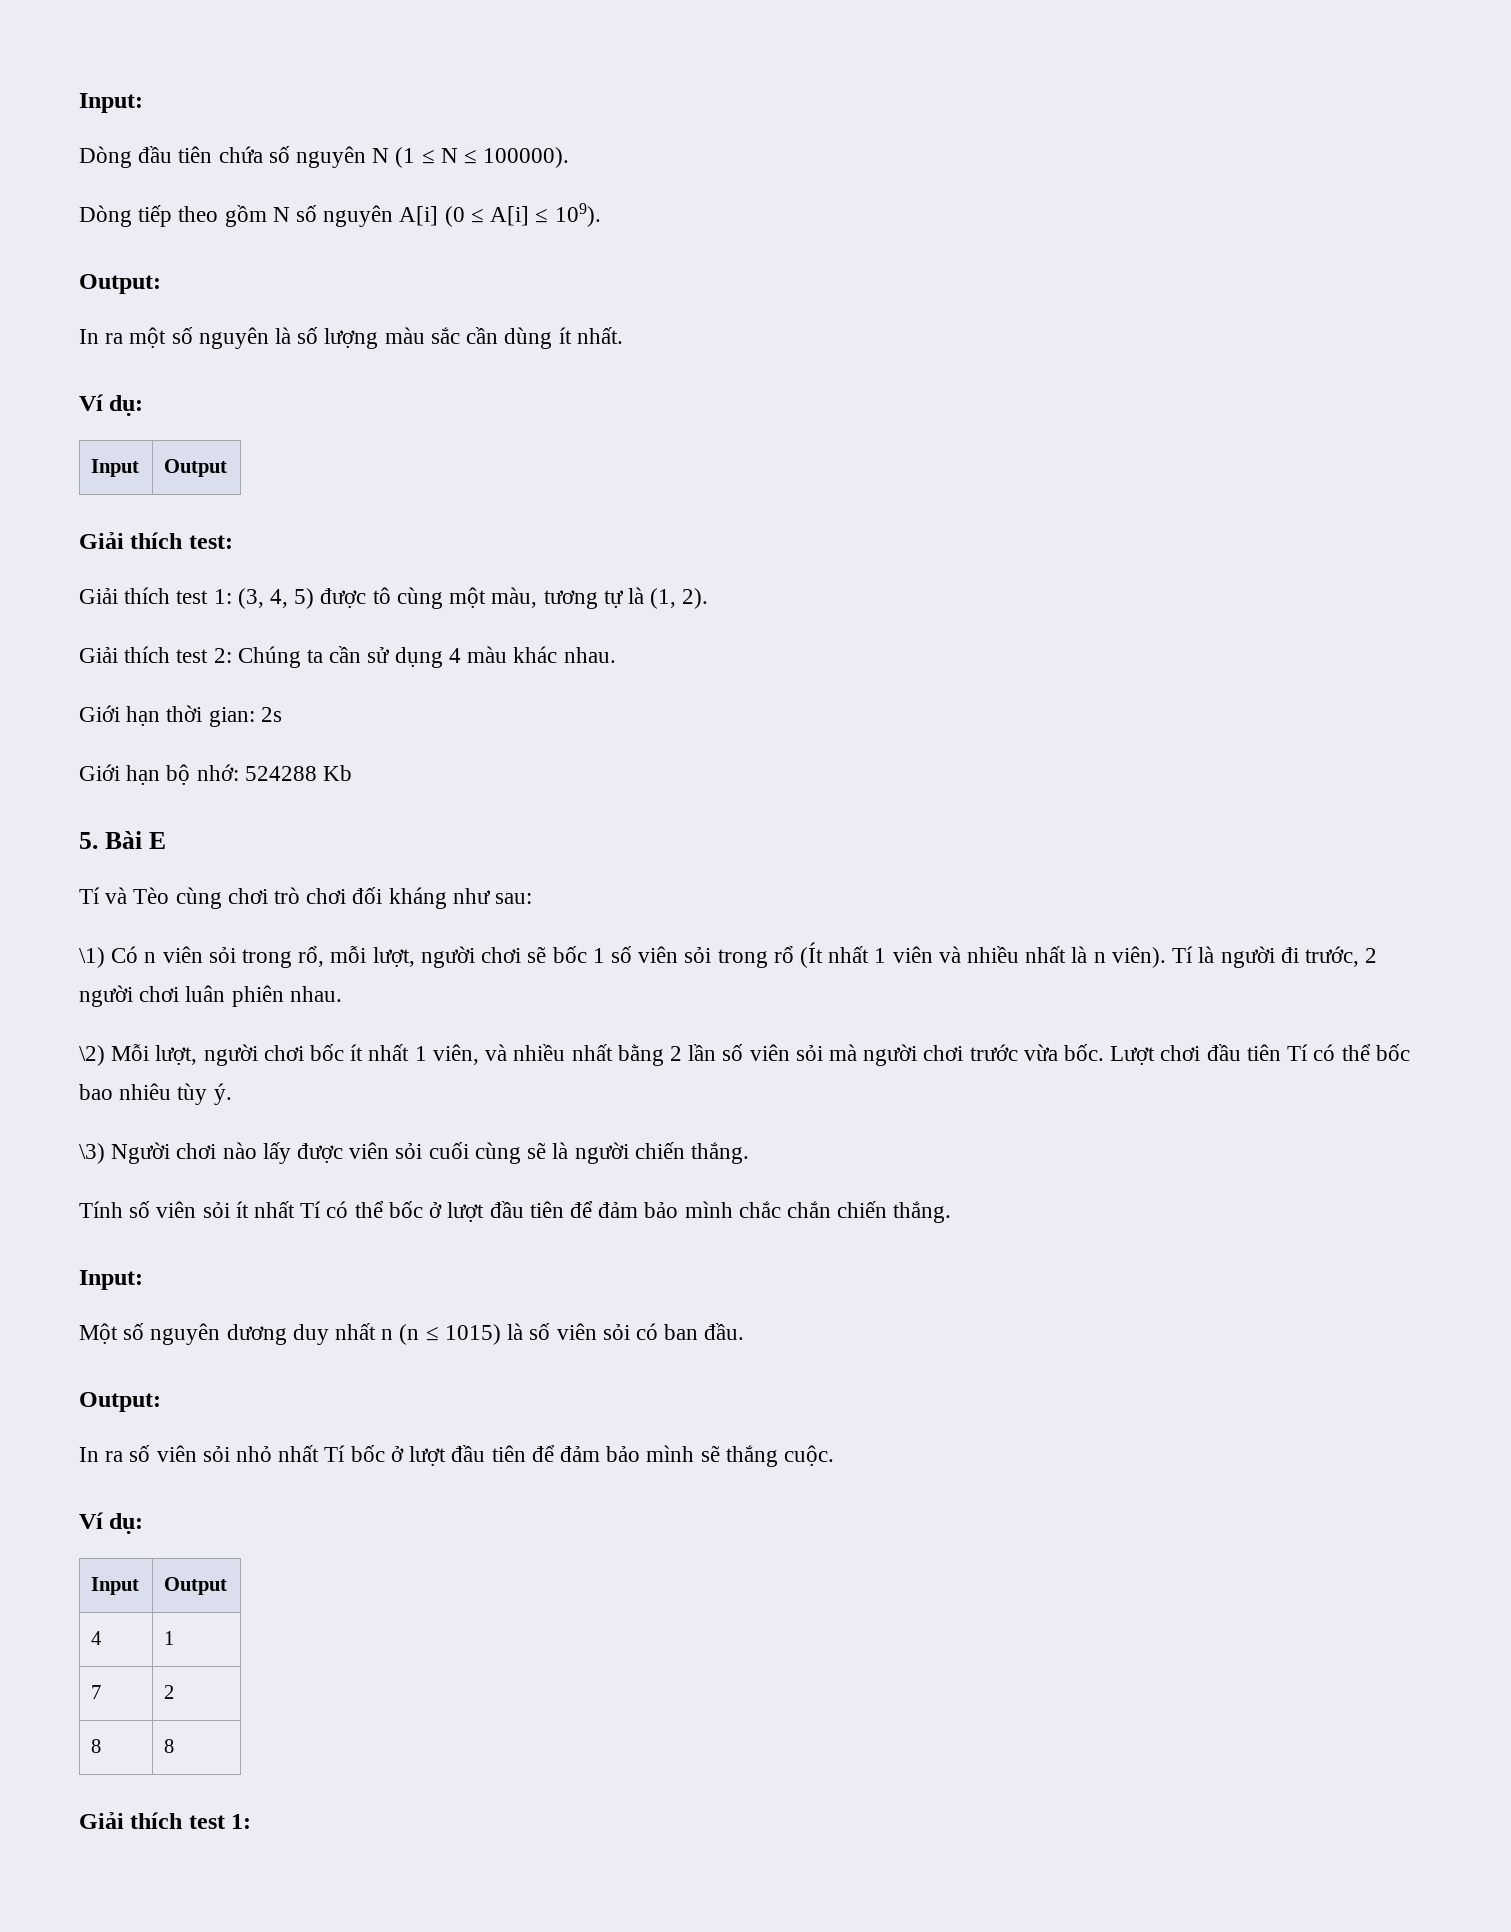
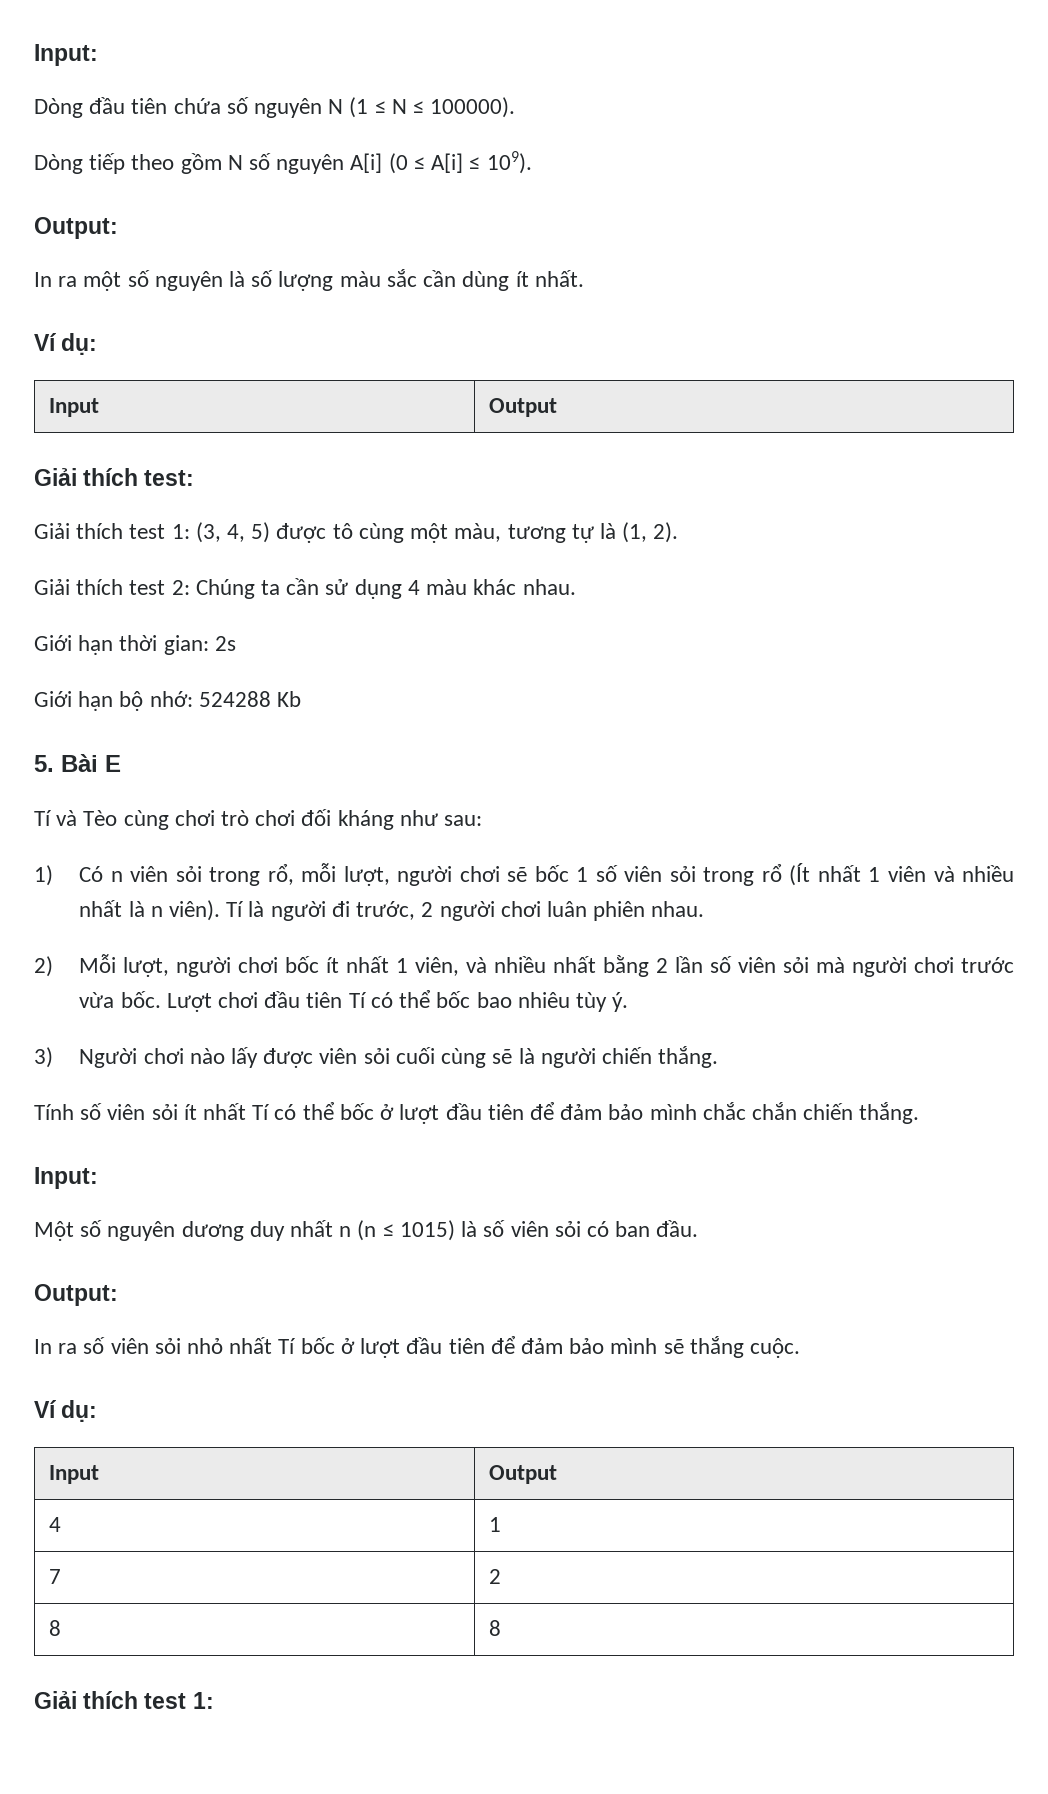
- \1) Có n viên sỏi trong rổ, mỗi lượt, người chơi sẽ bốc 1 số viên sỏi trong rổ (Ít nhất 1 viên và nhiều nhất là n viên).
+ 1) Có n viên sỏi trong rổ, mỗi lượt, người chơi sẽ bốc 1 số viên sỏi trong rổ (Ít nhất 1 viên và nhiều nhất là n viên).
- \2) Mỗi lượt, người chơi bốc ít nhất 1 viên, và nhiều nhất bằng 2 lần số viên sỏi mà người chơi trước vừa bốc.
+ 2) Mỗi lượt, người chơi bốc ít nhất 1 viên, và nhiều nhất bằng 2 lần số viên sỏi mà người chơi trước vừa bốc.
- \3) Người chơi nào lấy được viên sỏi cuối cùng sẽ là người chiến thắng.
+ 3) Người chơi nào lấy được viên sỏi cuối cùng sẽ là người chiến thắng.

